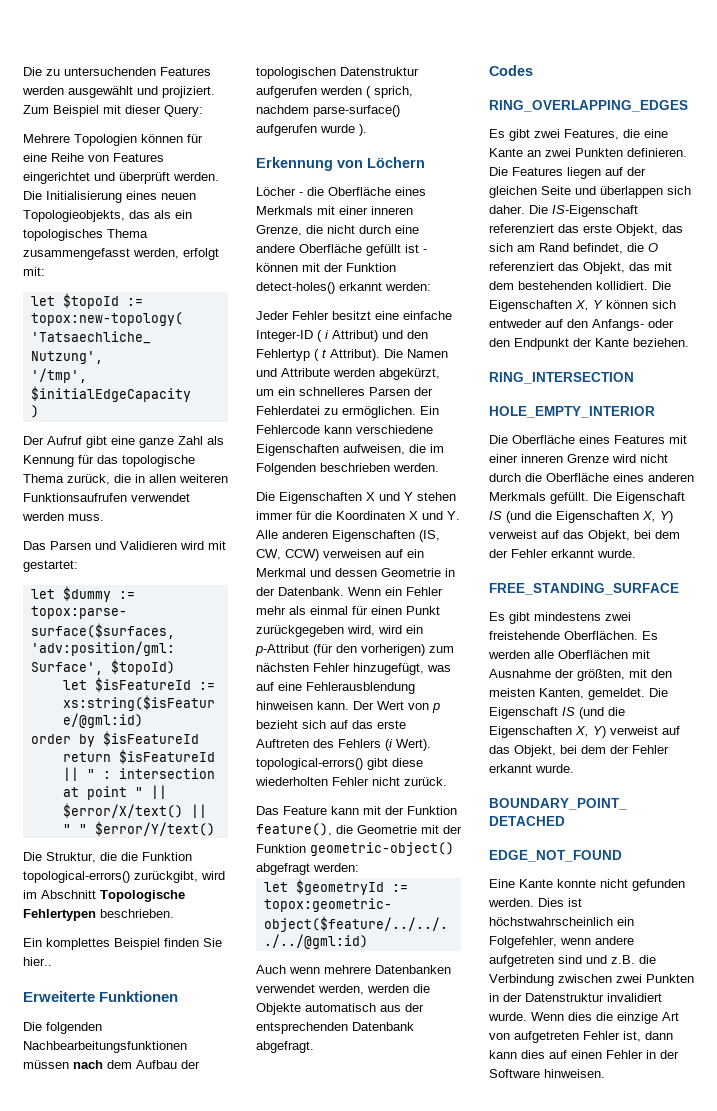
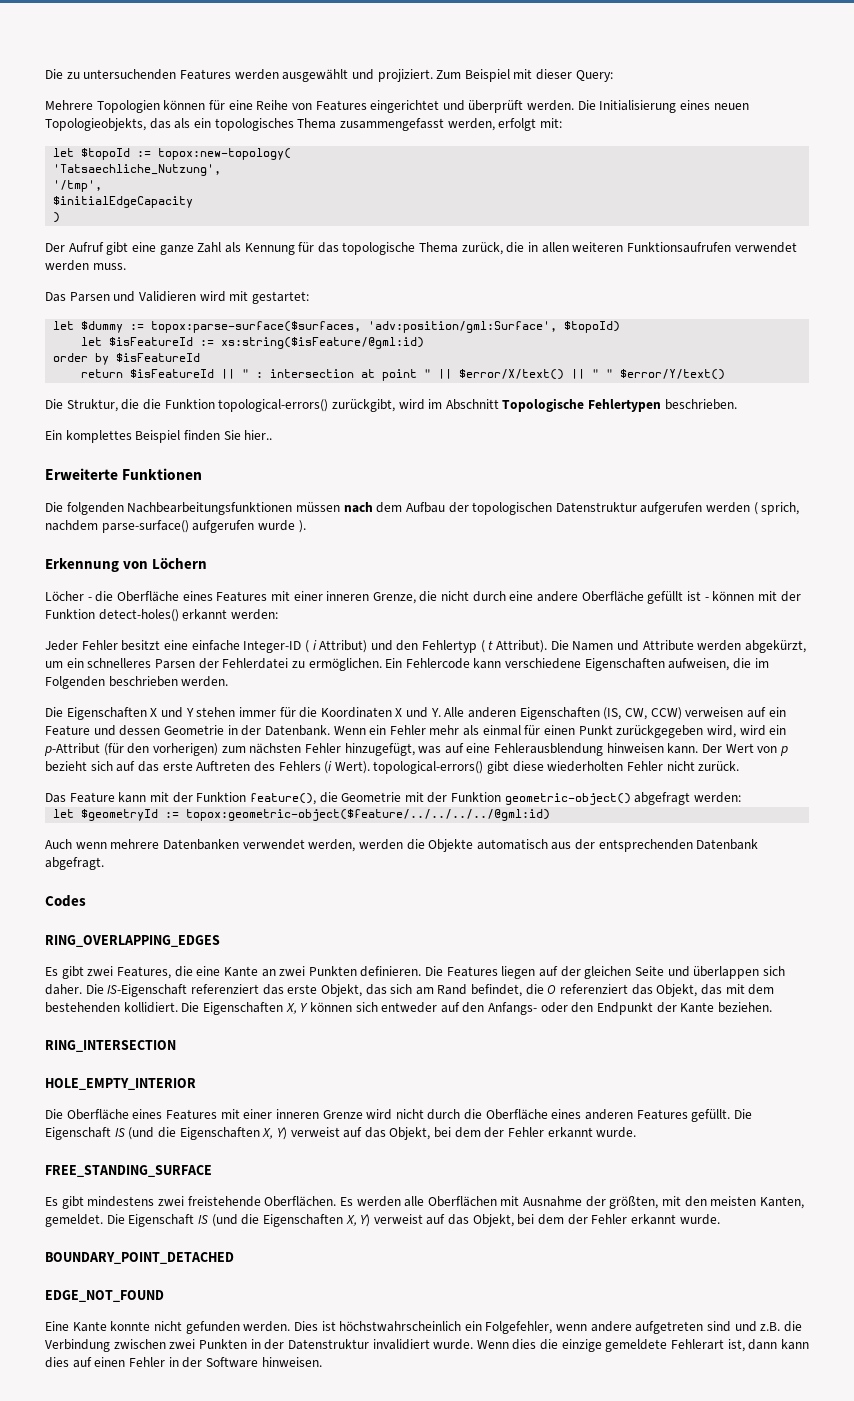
- Löcher - die Oberfläche eines Merkmals mit einer inneren Grenze, die nicht durch eine andere Oberfläche gefüllt ist - können mit der Funktion detect-holes() erkannt werden:
+ Löcher - die Oberfläche eines Features mit einer inneren Grenze, die nicht durch eine andere Oberfläche gefüllt ist - können mit der Funktion detect-holes() erkannt werden:
- Die Eigenschaften X und Y stehen immer für die Koordinaten X und Y. Alle anderen Eigenschaften (IS, CW, CCW) verweisen auf ein Merkmal und dessen Geometrie in der Datenbank.
+ Die Eigenschaften X und Y stehen immer für die Koordinaten X und Y. Alle anderen Eigenschaften (IS, CW, CCW) verweisen auf ein Feature und dessen Geometrie in der Datenbank.
- Die Oberfläche eines Features mit einer inneren Grenze wird nicht durch die Oberfläche eines anderen Merkmals gefüllt.
+ Die Oberfläche eines Features mit einer inneren Grenze wird nicht durch die Oberfläche eines anderen Features gefüllt.
- Wenn dies die einzige Art von aufgetreten Fehler ist, dann kann dies auf einen Fehler in der Software hinweisen.
+ Wenn dies die einzige gemeldete Fehlerart ist, dann kann dies auf einen Fehler in der Software hinweisen.

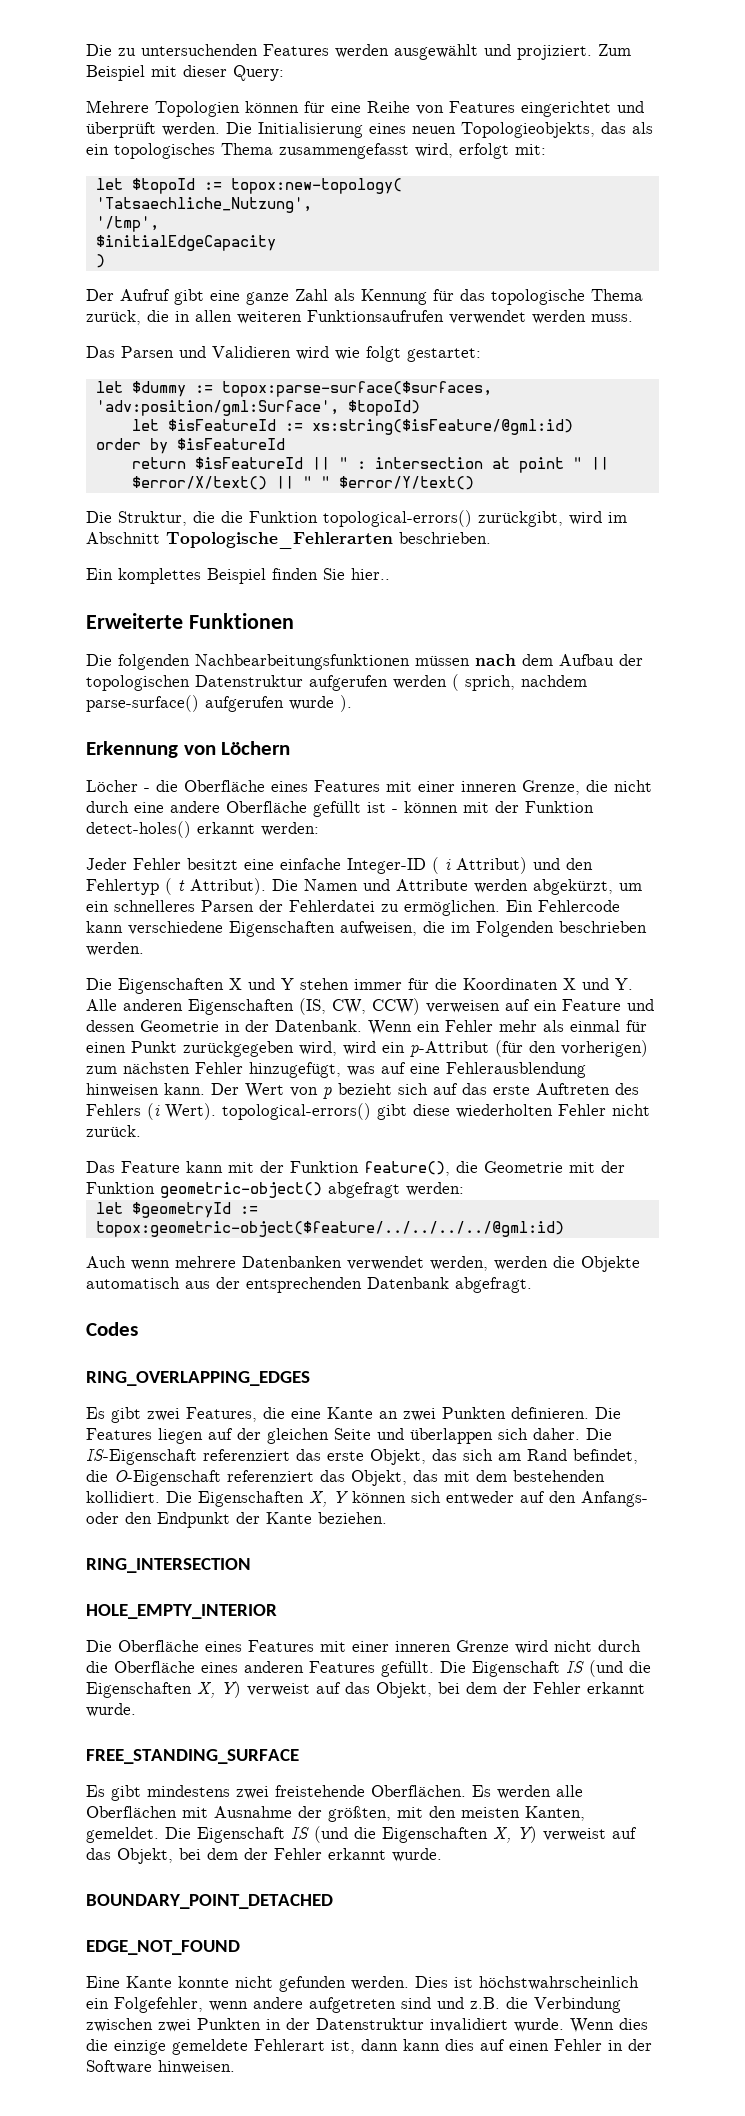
- Die Initialisierung eines neuen Topologieobjekts, das als ein topologisches Thema zusammengefasst werden, erfolgt mit:
+ Die Initialisierung eines neuen Topologieobjekts, das als ein topologisches Thema zusammengefasst wird, erfolgt mit:
- Das Parsen und Validieren wird mit gestartet:
+ Das Parsen und Validieren wird wie folgt gestartet:
- Die Struktur, die die Funktion topological-errors() zurückgibt, wird im Abschnitt Topologische Fehlertypen beschrieben.
+ Die Struktur, die die Funktion topological-errors() zurückgibt, wird im Abschnitt Topologische_Fehlerarten beschrieben.
- Die IS-Eigenschaft referenziert das erste Objekt, das sich am Rand befindet, die O referenziert das Objekt, das mit dem bestehenden kollidiert.
+ Die IS-Eigenschaft referenziert das erste Objekt, das sich am Rand befindet, die O-Eigenschaft referenziert das Objekt, das mit dem bestehenden kollidiert.

